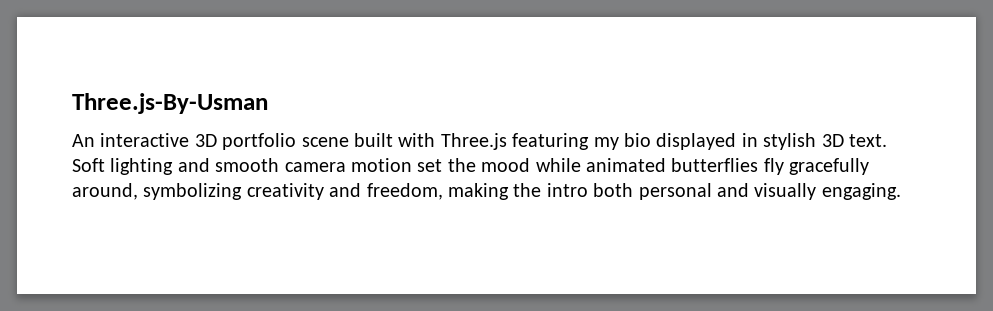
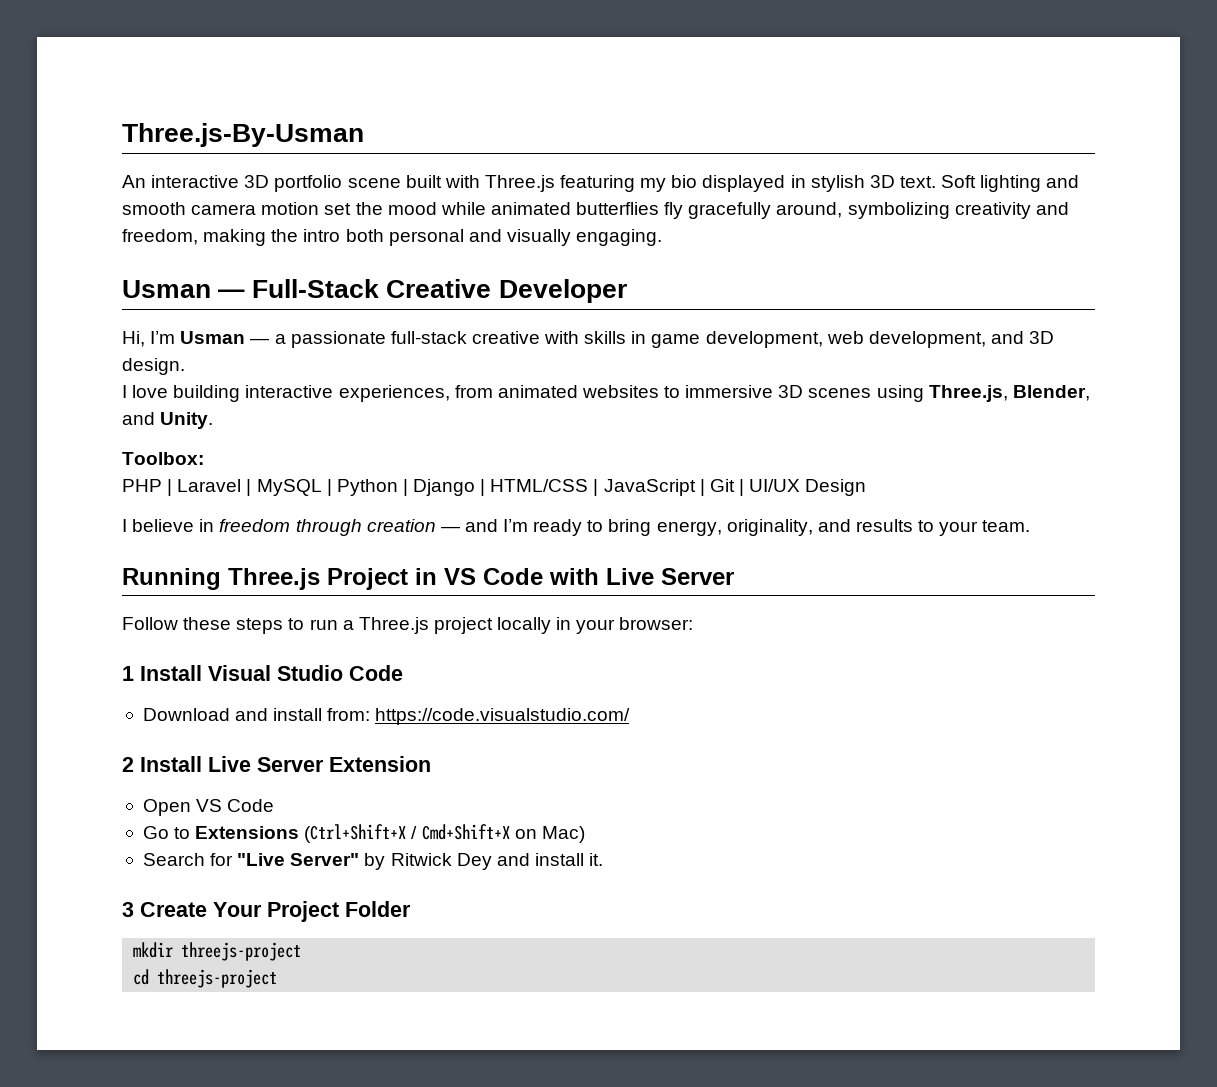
+ Usman — Full-Stack Creative Developer
+ Hi, I’m Usman — a passionate full-stack creative with skills in game development, web development, and 3D design.
+ I love building interactive experiences, from animated websites to immersive 3D scenes using Three.js, Blender, and Unity.
+ Toolbox:
+ PHP | Laravel | MySQL | Python | Django | HTML/CSS | JavaScript | Git | UI/UX Design
+ I believe in freedom through creation — and I’m ready to bring energy, originality, and results to your team.
+ Running Three.js Project in VS Code with Live Server
+ Follow these steps to run a Three.js project locally in your browser:
+ 1 Install Visual Studio Code
+ Download and install from: https://code.visualstudio.com/
+ 2 Install Live Server Extension
+ Open VS Code
+ Go to Extensions (Ctrl+Shift+X / Cmd+Shift+X on Mac)
+ Search for "Live Server" by Ritwick Dey and install it.
+ 3 Create Your Project Folder
+ mkdir threejs-project
+ cd threejs-project

